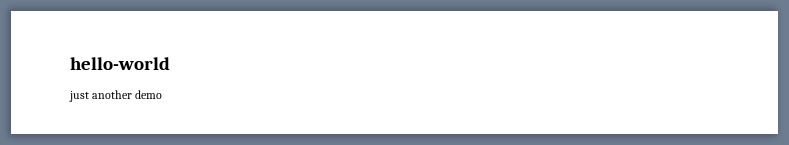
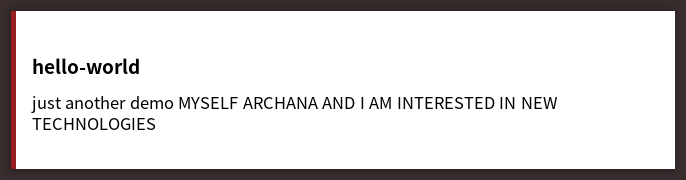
- just another demo
+ just another demo MYSELF ARCHANA AND I AM INTERESTED IN NEW TECHNOLOGIES

